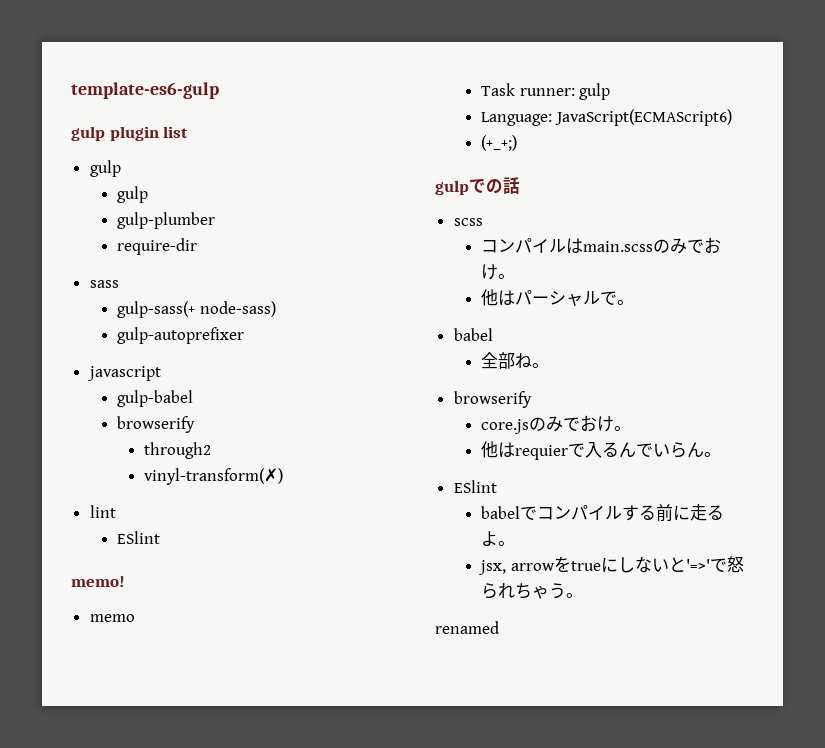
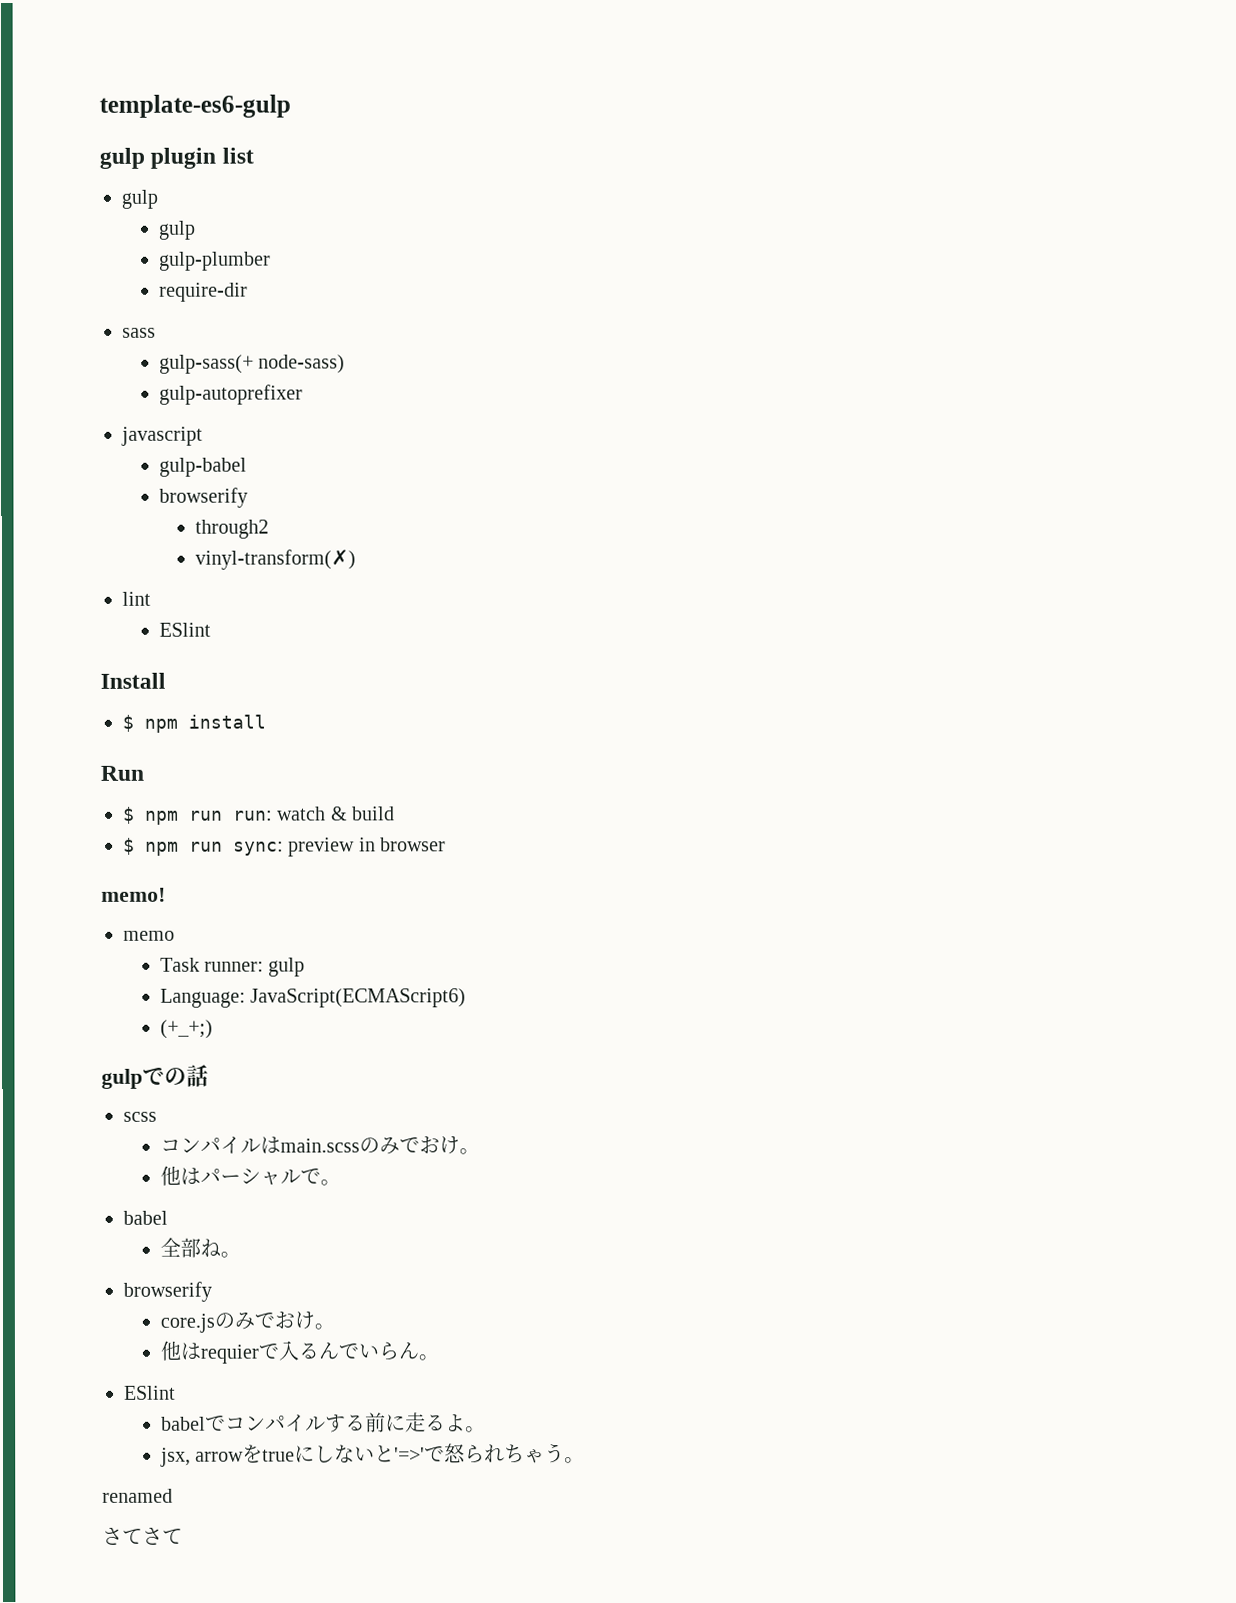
+ Install
+ $ npm install
+ Run
+ $ npm run run: watch & build
+ $ npm run sync: preview in browser
+ さてさて

